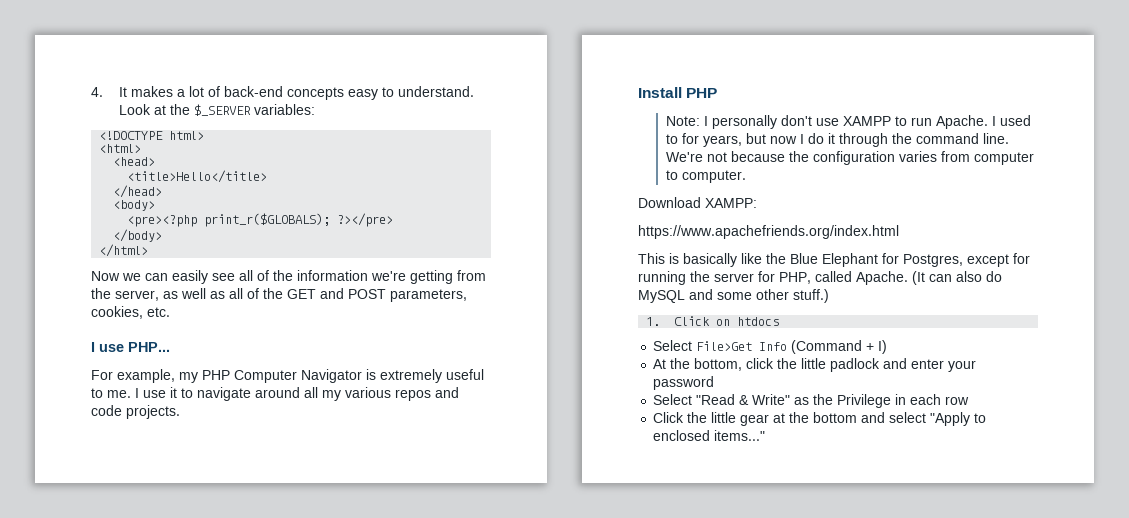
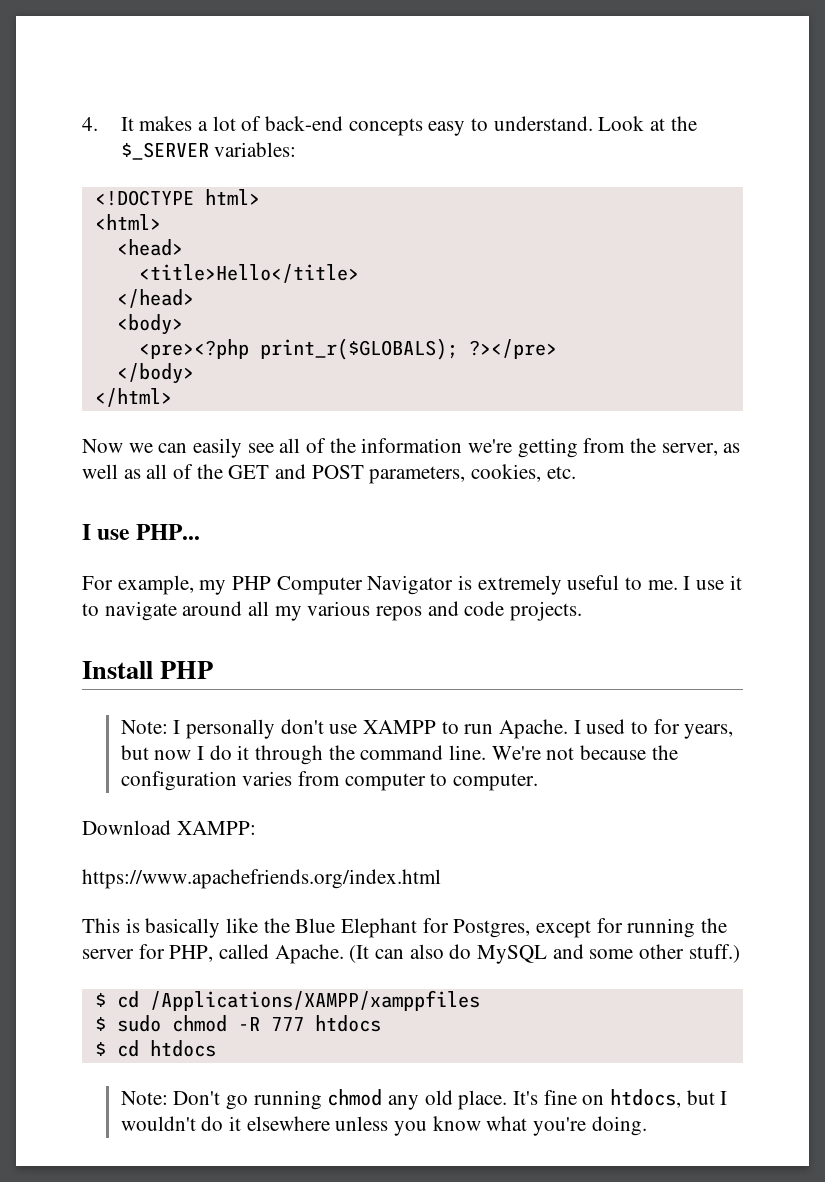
- 1. Click on htdocs
- Select File>Get Info (Command + I)
- At the bottom, click the little padlock and enter your password
- Select "Read & Write" as the Privilege in each row
- Click the little gear at the bottom and select "Apply to enclosed items..."
+ $ cd /Applications/XAMPP/xamppfiles
+ $ sudo chmod -R 777 htdocs
+ $ cd htdocs
+ Note: Don't go running chmod any old place. It's fine on htdocs, but I wouldn't do it elsewhere unless you know what you're doing.

